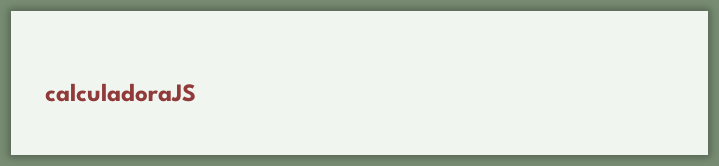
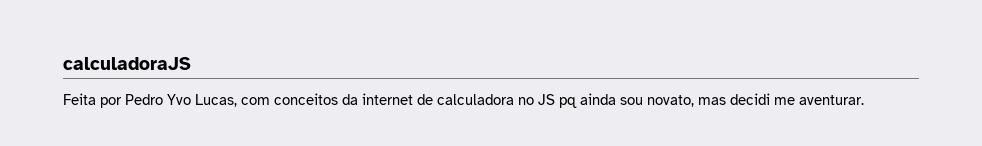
+ Feita por Pedro Yvo Lucas, com conceitos da internet de calculadora no JS pq ainda sou novato, mas decidi me aventurar.

